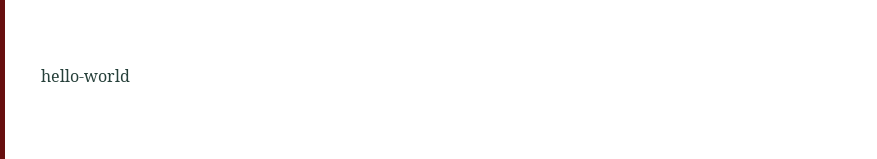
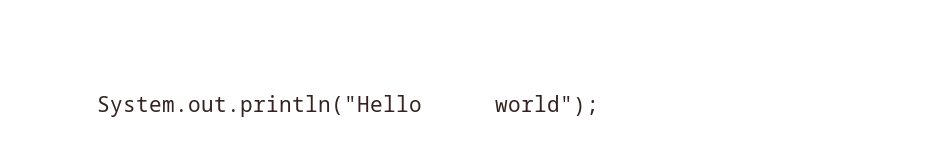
- hello-world
+ System.out.println("Hello world");

